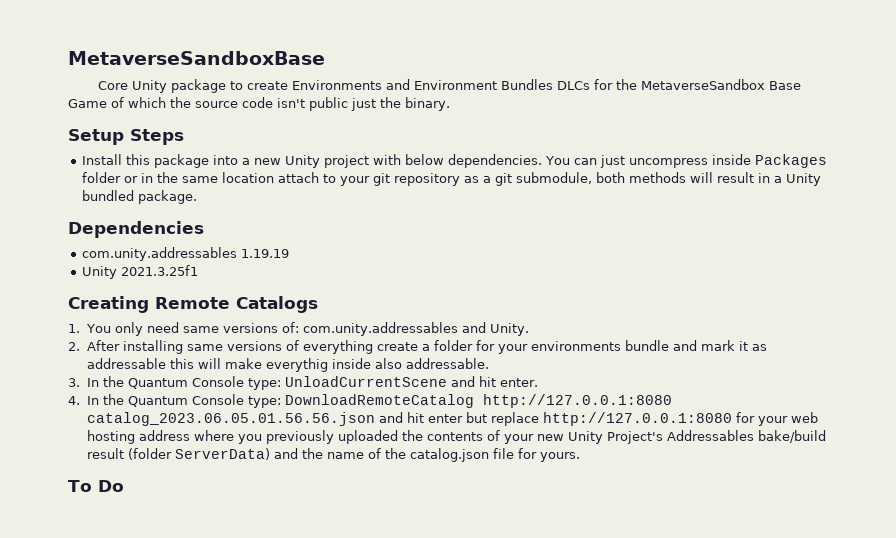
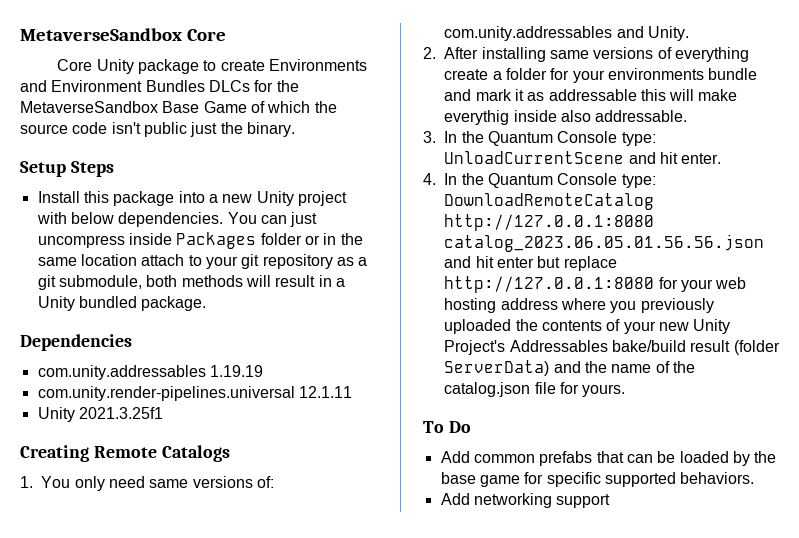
- MetaverseSandboxBase
+ MetaverseSandbox Core
+ com.unity.render-pipelines.universal 12.1.11
+ Add common prefabs that can be loaded by the base game for specific supported behaviors.
+ Add networking support

